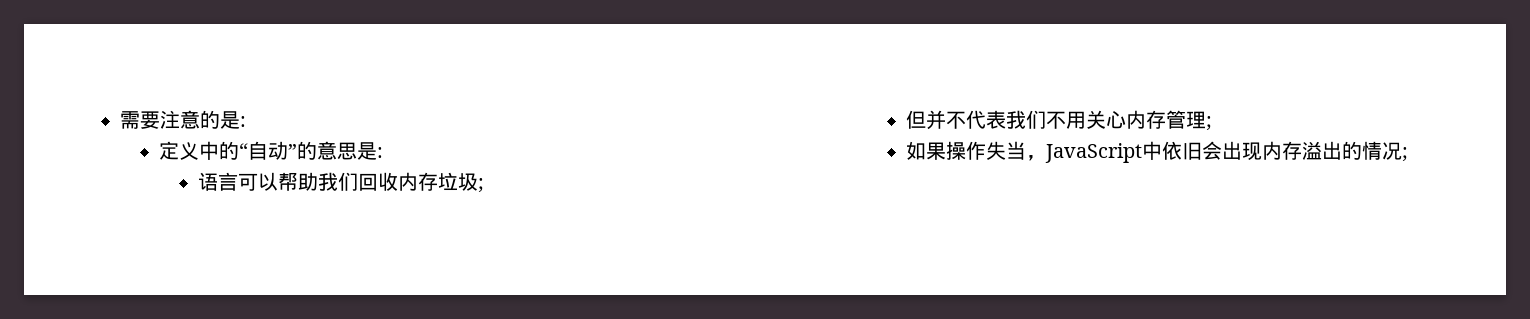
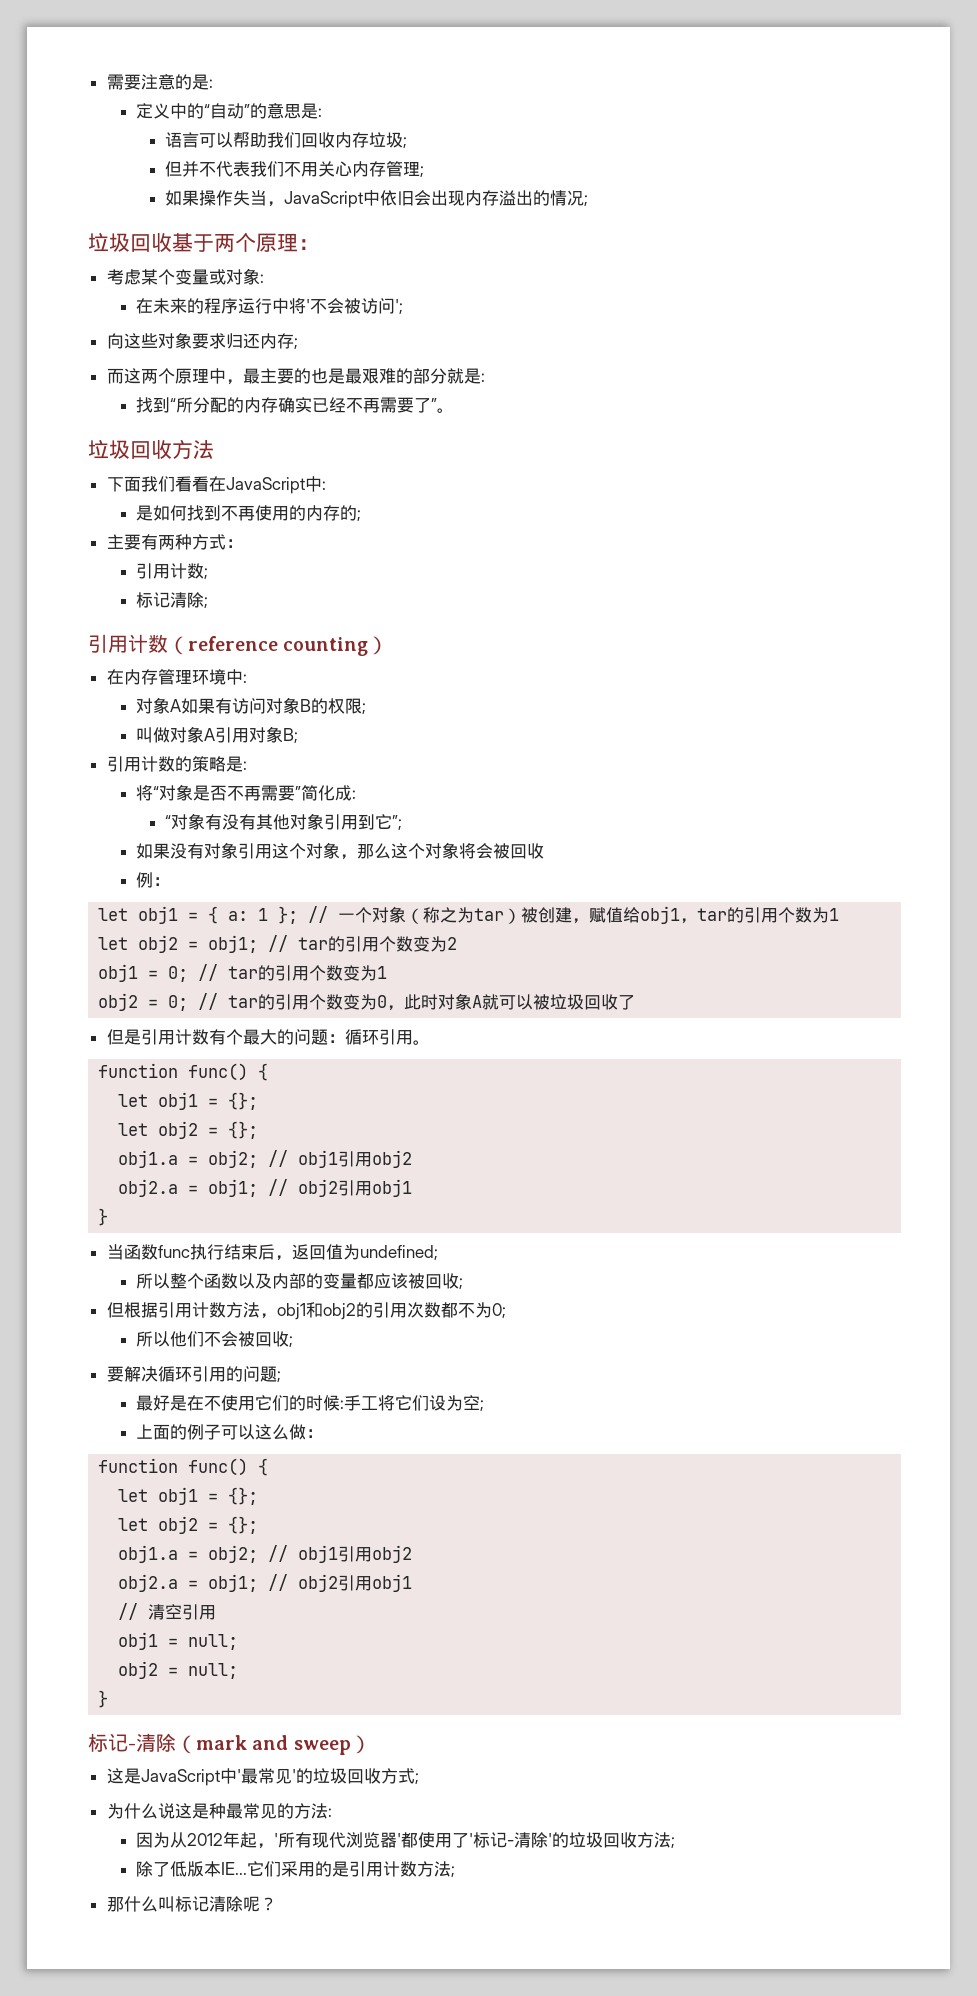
+ 垃圾回收基于两个原理：
+ 考虑某个变量或对象:
+ 在未来的程序运行中将'不会被访问';
+ 向这些对象要求归还内存;
+ 而这两个原理中，最主要的也是最艰难的部分就是:
+ 找到“所分配的内存确实已经不再需要了”。
+ 垃圾回收方法
+ 下面我们看看在JavaScript中:
+ 是如何找到不再使用的内存的;
+ 主要有两种方式：
+ 引用计数;
+ 标记清除;
+ 引用计数（reference counting）
+ 在内存管理环境中:
+ 对象A如果有访问对象B的权限;
+ 叫做对象A引用对象B;
+ 引用计数的策略是:
+ 将“对象是否不再需要”简化成:
+ “对象有没有其他对象引用到它”;
+ 如果没有对象引用这个对象，那么这个对象将会被回收
+ 例：
+ let obj1 = { a: 1 }; // 一个对象（称之为tar）被创建，赋值给obj1，tar的引用个数为1
+ let obj2 = obj1; // tar的引用个数变为2
+ obj1 = 0; // tar的引用个数变为1
+ obj2 = 0; // tar的引用个数变为0，此时对象A就可以被垃圾回收了
+ 但是引用计数有个最大的问题：循环引用。
+ function func() {
+ let obj1 = {};
+ let obj2 = {};
+ obj1.a = obj2; // obj1引用obj2
+ obj2.a = obj1; // obj2引用obj1
+ }
+ 当函数func执行结束后，返回值为undefined;
+ 所以整个函数以及内部的变量都应该被回收;
+ 但根据引用计数方法，obj1和obj2的引用次数都不为0;
+ 所以他们不会被回收;
+ 要解决循环引用的问题;
+ 最好是在不使用它们的时候:手工将它们设为空;
+ 上面的例子可以这么做：
+ function func() {
+ let obj1 = {};
+ let obj2 = {};
+ obj1.a = obj2; // obj1引用obj2
+ obj2.a = obj1; // obj2引用obj1
+ // 清空引用
+ obj1 = null;
+ obj2 = null;
+ }
+ 标记-清除（mark and sweep）
+ 这是JavaScript中'最常见'的垃圾回收方式;
+ 为什么说这是种最常见的方法:
+ 因为从2012年起，'所有现代浏览器'都使用了'标记-清除'的垃圾回收方法;
+ 除了低版本IE...它们采用的是引用计数方法;
+ 那什么叫标记清除呢？

